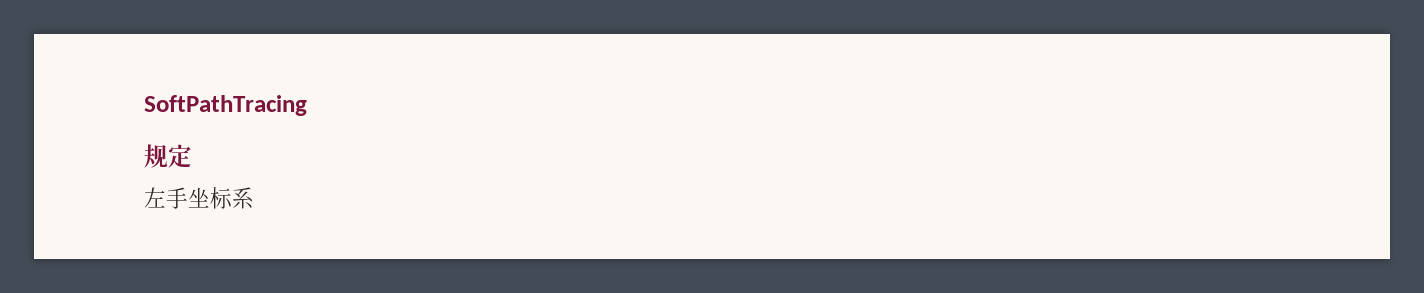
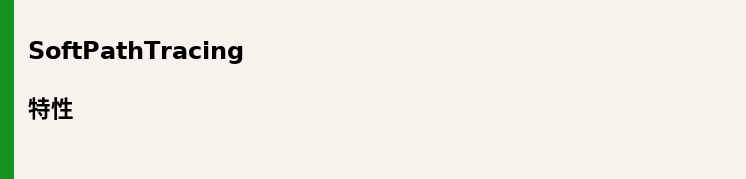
- 规定
- 左手坐标系
+ 特性

